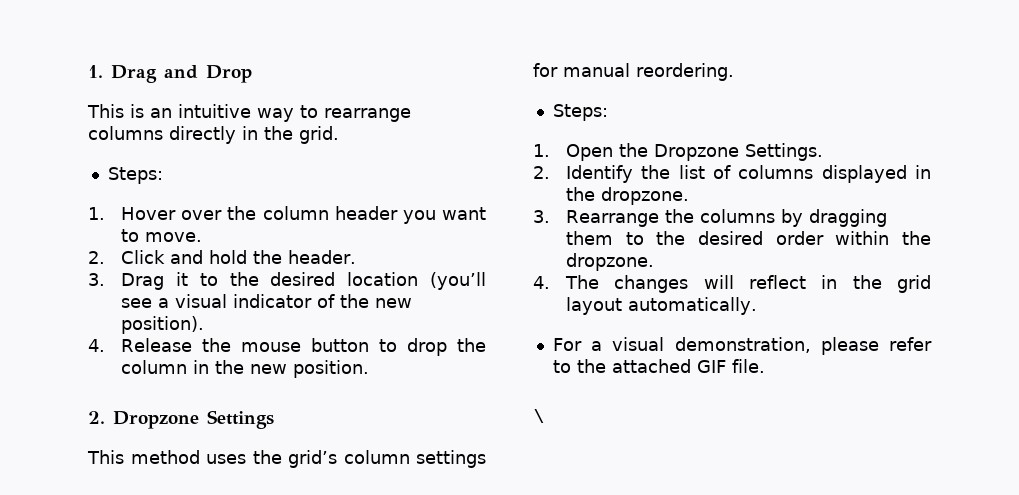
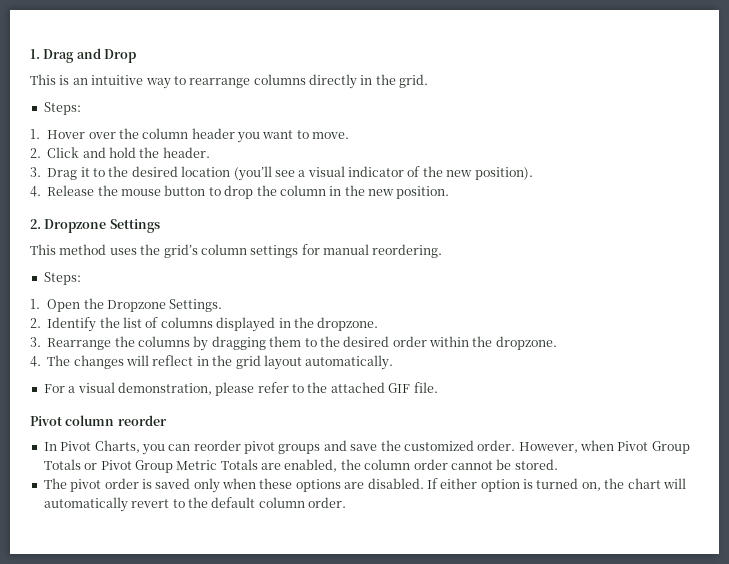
- \
+ Pivot column reorder
+ In Pivot Charts, you can reorder pivot groups and save the customized order. However, when Pivot Group Totals or Pivot Group Metric Totals are enabled, the column order cannot be stored.
+ The pivot order is saved only when these options are disabled. If either option is turned on, the chart will automatically revert to the default column order.

